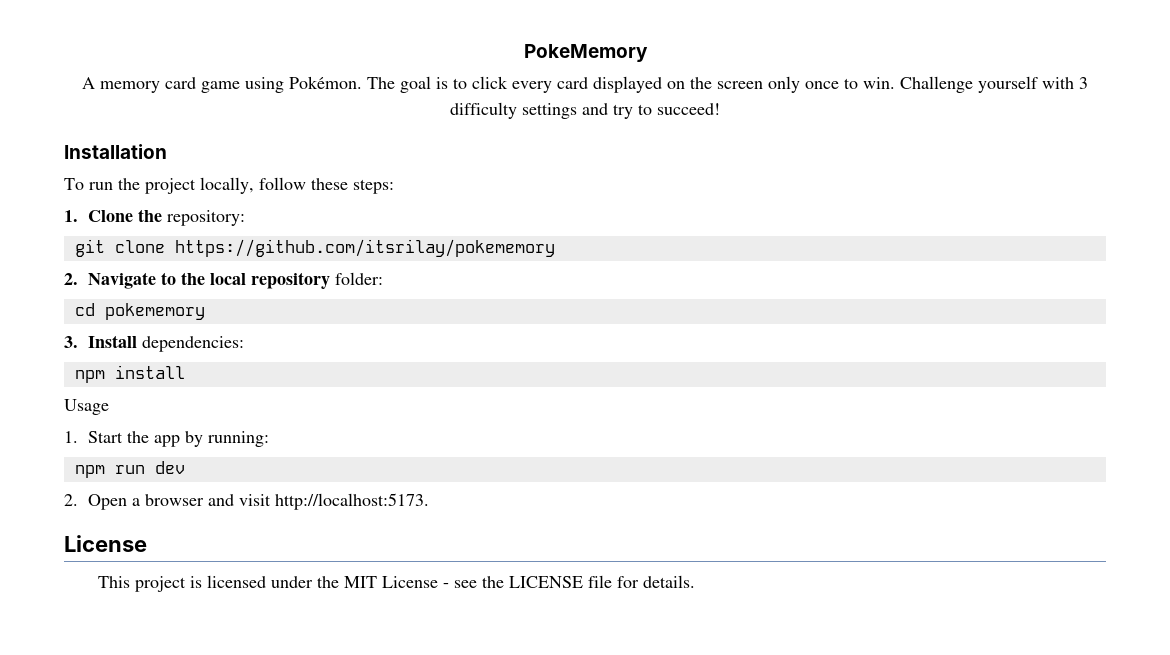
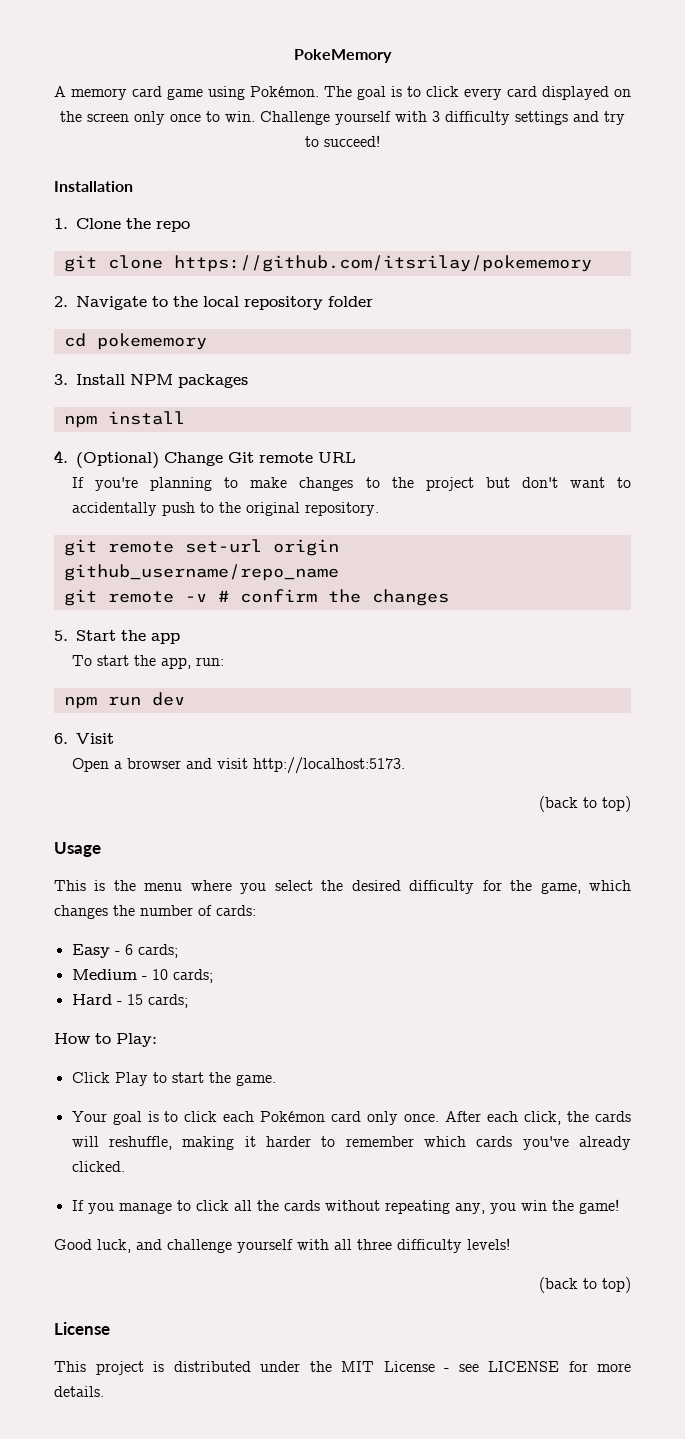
- To run the project locally, follow these steps:
- 1. Clone the repository:
+ 1. Clone the repo
- 2. Navigate to the local repository folder:
+ 2. Navigate to the local repository folder
- 3. Install dependencies:
+ 3. Install NPM packages
- Usage
- 1. Start the app by running:
+ 4. (Optional) Change Git remote URL
+ If you're planning to make changes to the project but don't want to accidentally push to the original repository.
+ git remote set-url origin github_username/repo_name
+ git remote -v # confirm the changes
+ 5. Start the app
+ To start the app, run:
- 2. Open a browser and visit http://localhost:5173.
+ 6. Visit
+ Open a browser and visit http://localhost:5173.
+ (back to top)
+ Usage
+ This is the menu where you select the desired difficulty for the game, which changes the number of cards:
+ Easy - 6 cards;
+ Medium - 10 cards;
+ Hard - 15 cards;
+ How to Play:
+ Click Play to start the game.
+ Your goal is to click each Pokémon card only once. After each click, the cards will reshuffle, making it harder to remember which cards you've already clicked.
+ If you manage to click all the cards without repeating any, you win the game!
+ Good luck, and challenge yourself with all three difficulty levels!
+ (back to top)
- This project is licensed under the MIT License - see the LICENSE file for details.
+ This project is distributed under the MIT License - see LICENSE for more details.

